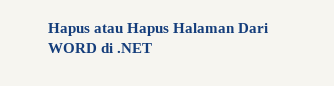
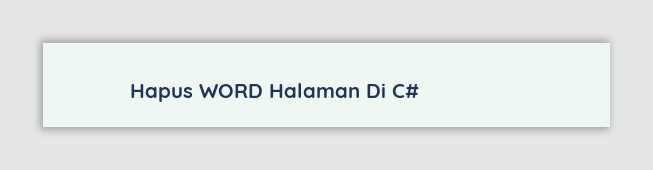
- Hapus atau Hapus Halaman Dari WORD di .NET
+ Hapus WORD Halaman Di C#

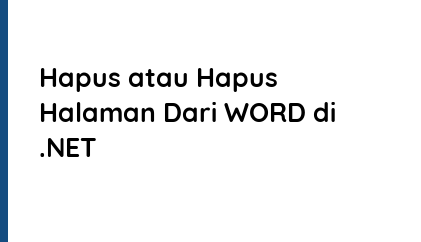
- Hapus WORD Halaman Di C#
+ Hapus atau Hapus Halaman Dari WORD di .NET

